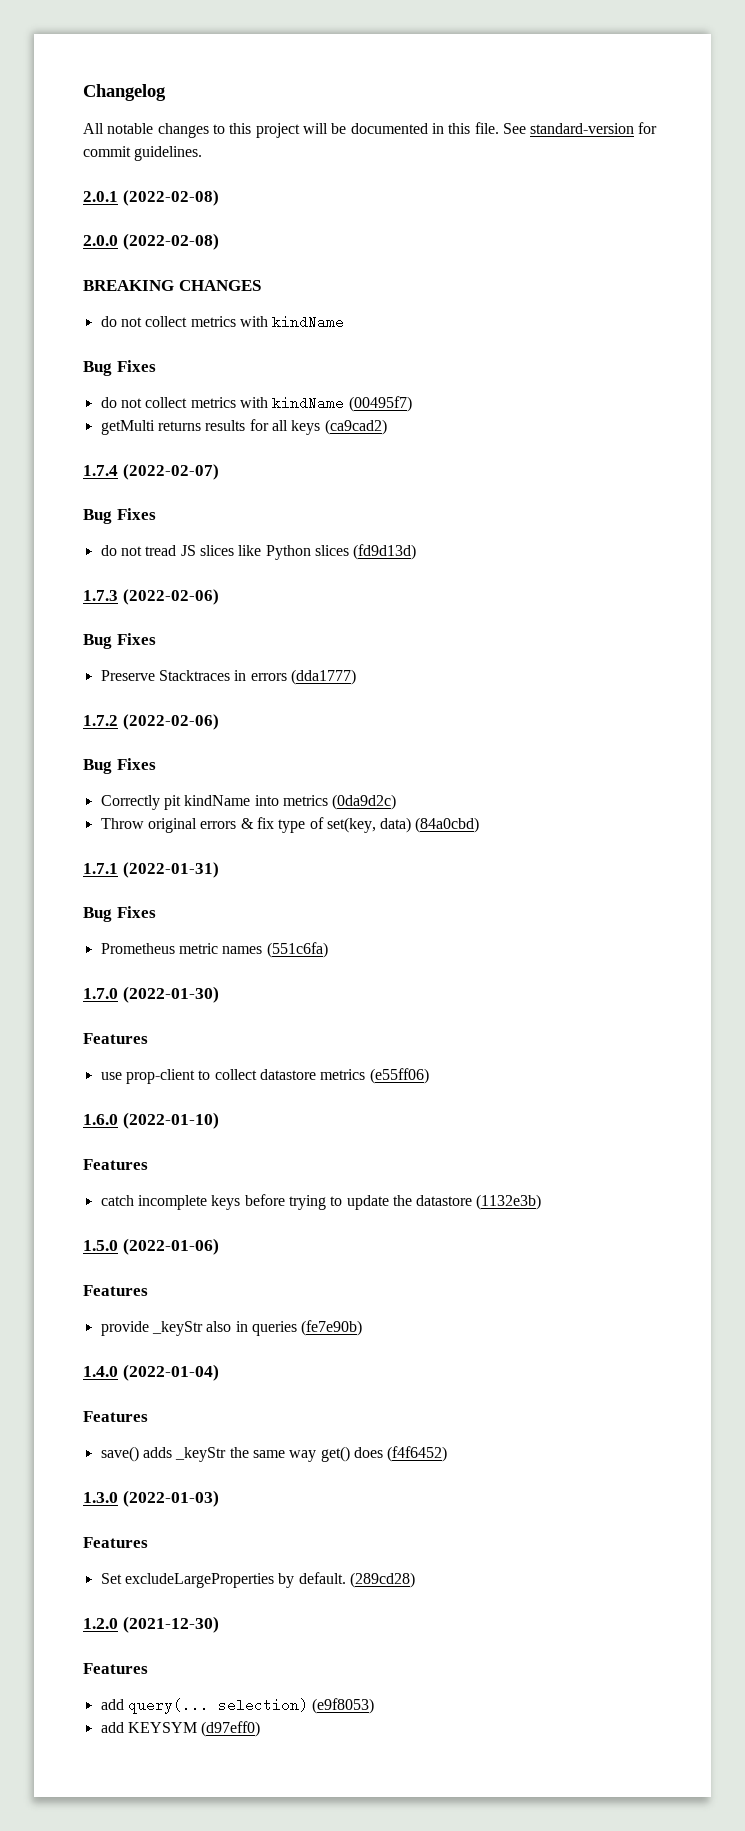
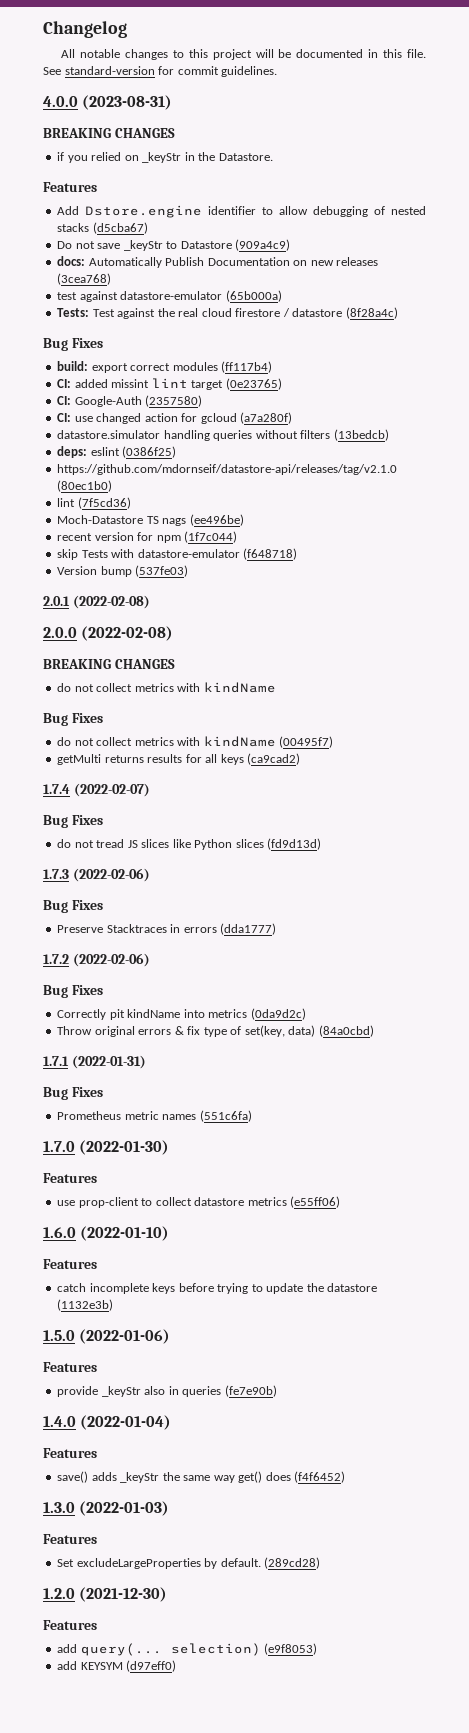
+ 4.0.0 (2023-08-31)
+ BREAKING CHANGES
+ if you relied on _keyStr in the Datastore.
+ Features
+ Add Dstore.engine identifier to allow debugging of nested stacks (d5cba67)
+ Do not save _keyStr to Datastore (909a4c9)
+ docs: Automatically Publish Documentation on new releases (3cea768)
+ test against datastore-emulator (65b000a)
+ Tests: Test against the real cloud firestore / datastore (8f28a4c)
+ Bug Fixes
+ build: export correct modules (ff117b4)
+ CI: added missint lint target (0e23765)
+ CI: Google-Auth (2357580)
+ CI: use changed action for gcloud (a7a280f)
+ datastore.simulator handling queries without filters (13bedcb)
+ deps: eslint (0386f25)
+ https://github.com/mdornseif/datastore-api/releases/tag/v2.1.0 (80ec1b0)
+ lint (7f5cd36)
+ Moch-Datastore TS nags (ee496be)
+ recent version for npm (1f7c044)
+ skip Tests with datastore-emulator (f648718)
+ Version bump (537fe03)

